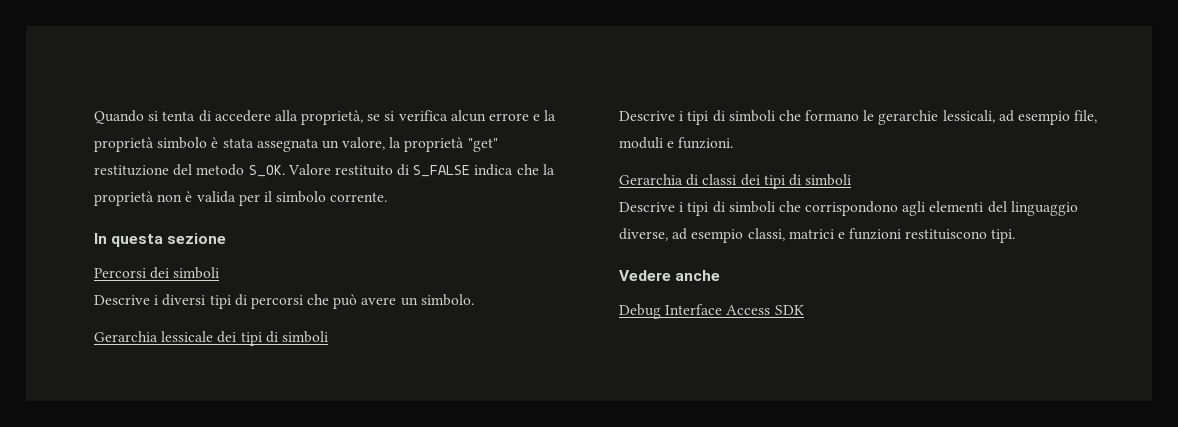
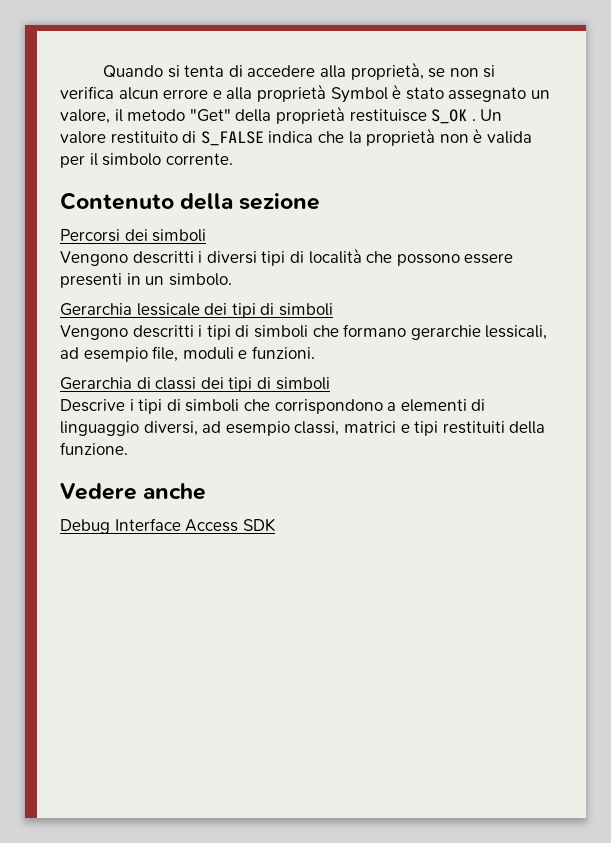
- Quando si tenta di accedere alla proprietà, se si verifica alcun errore e la proprietà simbolo è stata assegnata un valore, la proprietà "get" restituzione del metodo S_OK. Valore restituito di S_FALSE indica che la proprietà non è valida per il simbolo corrente.
+ Quando si tenta di accedere alla proprietà, se non si verifica alcun errore e alla proprietà Symbol è stato assegnato un valore, il metodo "Get" della proprietà restituisce S_OK . Un valore restituito di S_FALSE indica che la proprietà non è valida per il simbolo corrente.
- In questa sezione
+ Contenuto della sezione
- Descrive i diversi tipi di percorsi che può avere un simbolo.
+ Vengono descritti i diversi tipi di località che possono essere presenti in un simbolo.
- Descrive i tipi di simboli che formano le gerarchie lessicali, ad esempio file, moduli e funzioni.
+ Vengono descritti i tipi di simboli che formano gerarchie lessicali, ad esempio file, moduli e funzioni.
- Descrive i tipi di simboli che corrispondono agli elementi del linguaggio diverse, ad esempio classi, matrici e funzioni restituiscono tipi.
+ Descrive i tipi di simboli che corrispondono a elementi di linguaggio diversi, ad esempio classi, matrici e tipi restituiti della funzione.

